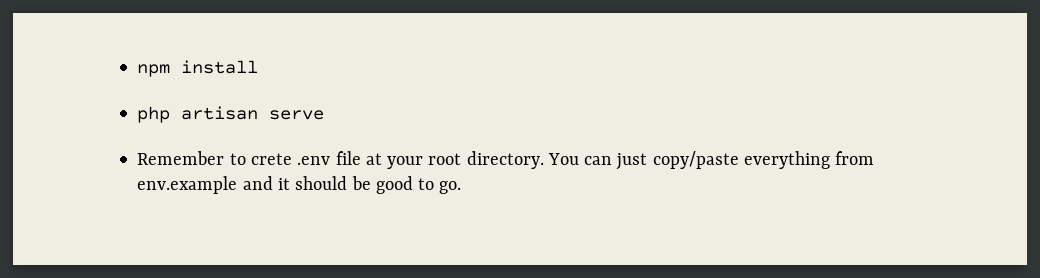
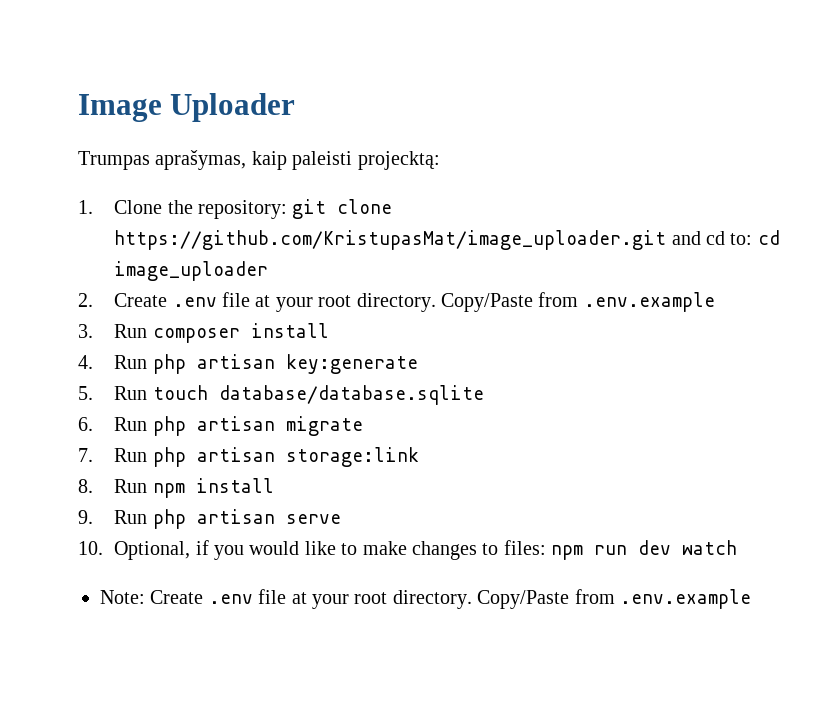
- npm install
- php artisan serve
- Remember to crete .env file at your root directory. You can just copy/paste everything from env.example and it should be good to go.
+ Image Uploader
+ Trumpas aprašymas, kaip paleisti projecktą:
+ 1. Clone the repository: git clone https://github.com/KristupasMat/image_uploader.git and cd to: cd image_uploader
+ 2. Create .env file at your root directory. Copy/Paste from .env.example
+ 3. Run composer install
+ 4. Run php artisan key:generate
+ 5. Run touch database/database.sqlite
+ 6. Run php artisan migrate
+ 7. Run php artisan storage:link
+ 8. Run npm install
+ 9. Run php artisan serve
+ 10. Optional, if you would like to make changes to files: npm run dev watch
+ Note: Create .env file at your root directory. Copy/Paste from .env.example

